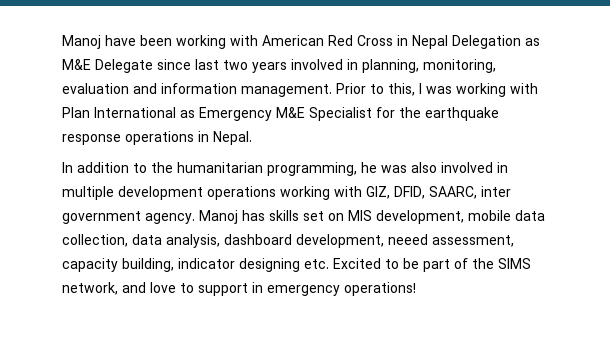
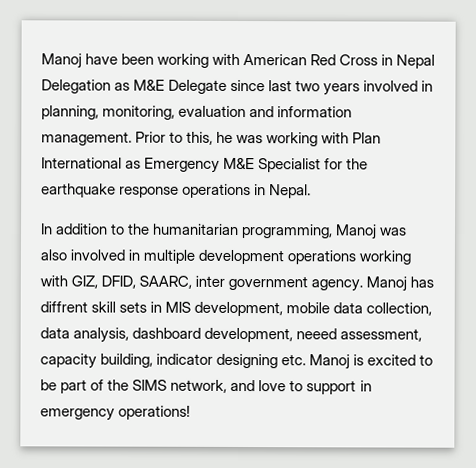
- Prior to this, I was working with Plan International as Emergency M&E Specialist for the earthquake response operations in Nepal.
+ Prior to this, he was working with Plan International as Emergency M&E Specialist for the earthquake response operations in Nepal.
- In addition to the humanitarian programming, he was also involved in multiple development operations working with GIZ, DFID, SAARC, inter government agency.
+ In addition to the humanitarian programming, Manoj was also involved in multiple development operations working with GIZ, DFID, SAARC, inter government agency.
- Manoj has skills set on MIS development, mobile data collection, data analysis, dashboard development, neeed assessment, capacity building, indicator designing etc. Excited to be part of the SIMS network, and love to support in emergency operations!
+ Manoj has diffrent skill sets in MIS development, mobile data collection, data analysis, dashboard development, neeed assessment, capacity building, indicator designing etc. Manoj is excited to be part of the SIMS network, and love to support in emergency operations!

